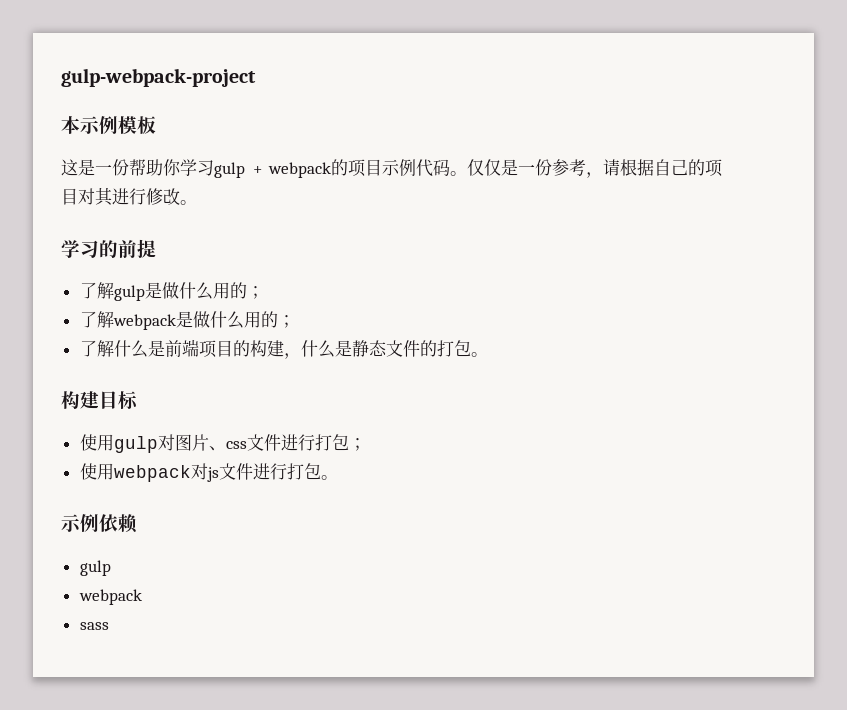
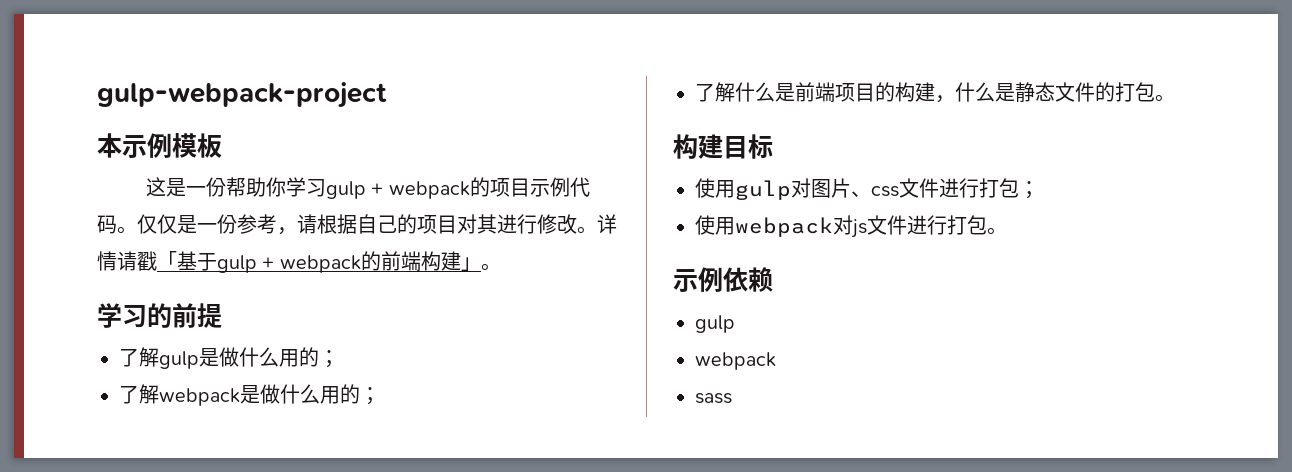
+ 详情请戳「基于gulp + webpack的前端构建」。

